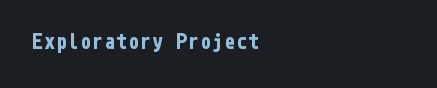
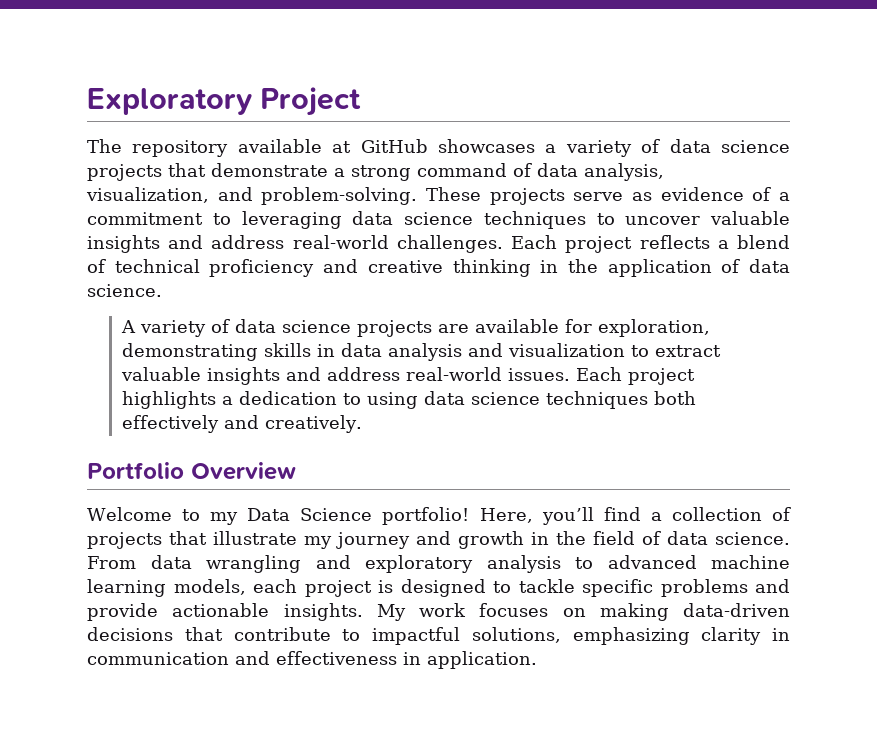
+ The repository available at GitHub showcases a variety of data science projects that demonstrate a strong command of data analysis, visualization, and problem-solving. These projects serve as evidence of a commitment to leveraging data science techniques to uncover valuable insights and address real-world challenges. Each project reflects a blend of technical proficiency and creative thinking in the application of data science.
+ A variety of data science projects are available for exploration, demonstrating skills in data analysis and visualization to extract valuable insights and address real-world issues. Each project highlights a dedication to using data science techniques both effectively and creatively.
+ Portfolio Overview
+ Welcome to my Data Science portfolio! Here, you’ll find a collection of projects that illustrate my journey and growth in the field of data science. From data wrangling and exploratory analysis to advanced machine learning models, each project is designed to tackle specific problems and provide actionable insights. My work focuses on making data-driven decisions that contribute to impactful solutions, emphasizing clarity in communication and effectiveness in application.

